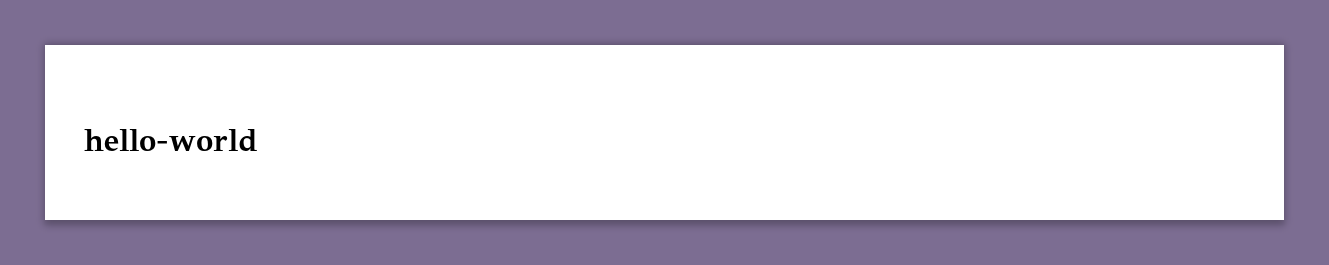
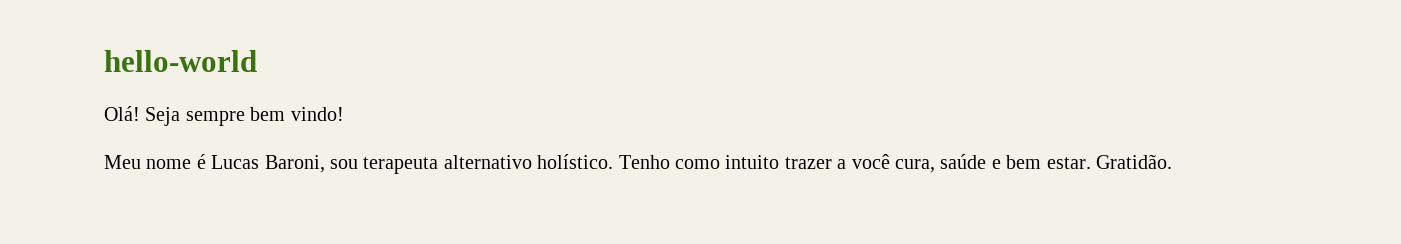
+ Olá! Seja sempre bem vindo!
+ Meu nome é Lucas Baroni, sou terapeuta alternativo holístico. Tenho como intuito trazer a você cura, saúde e bem estar. Gratidão.

